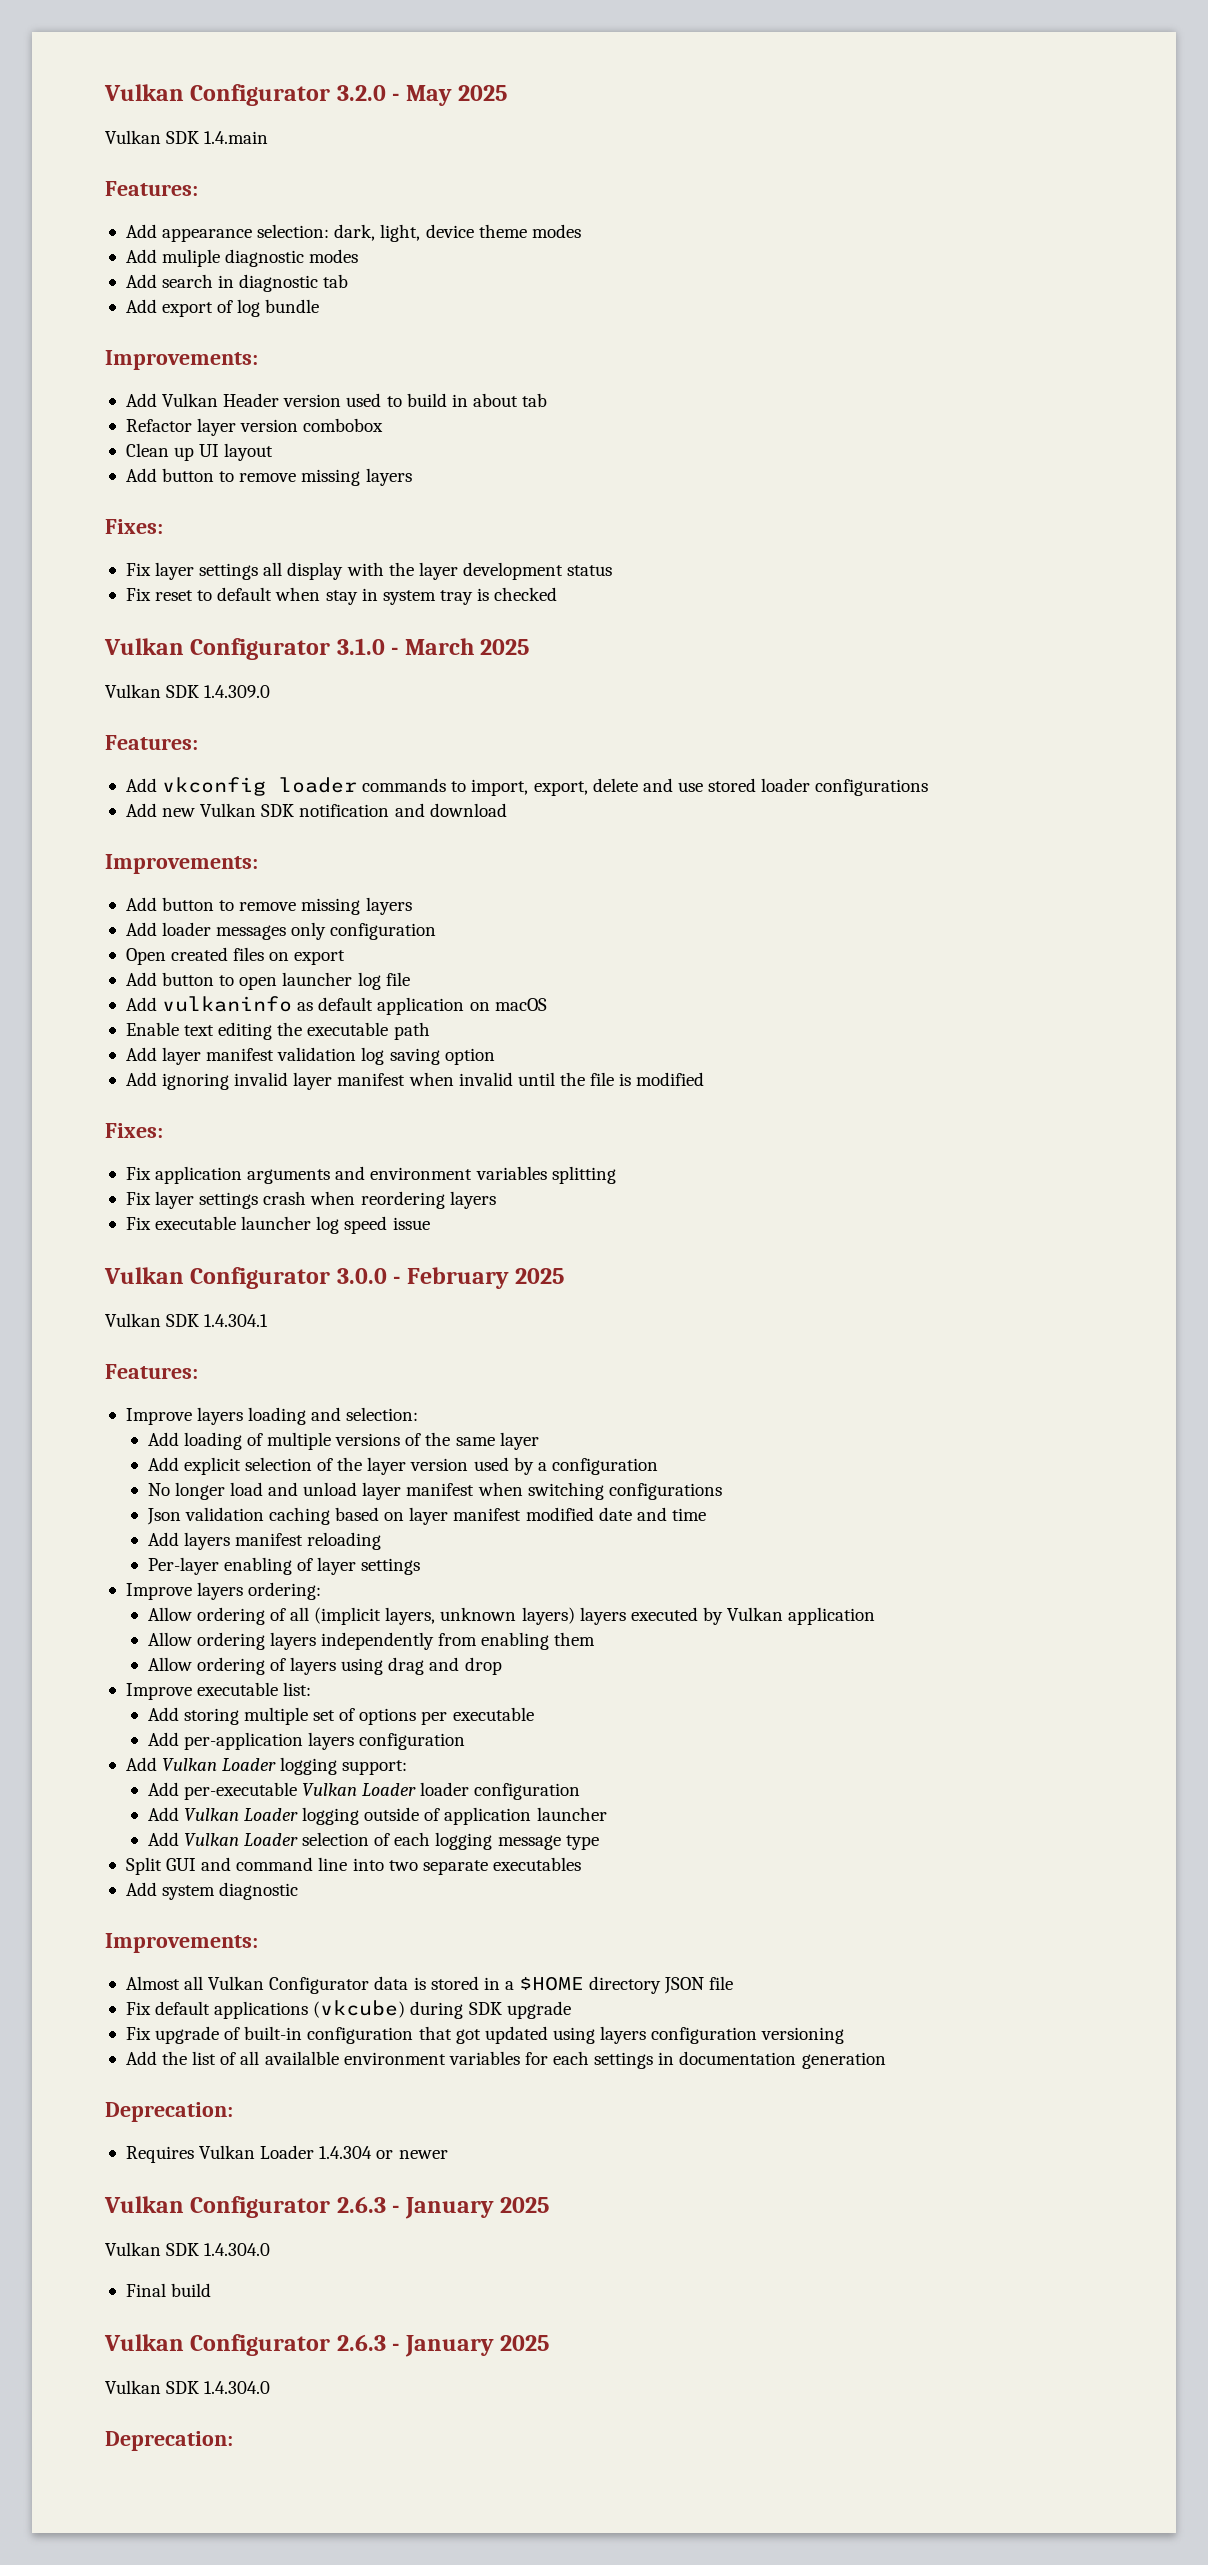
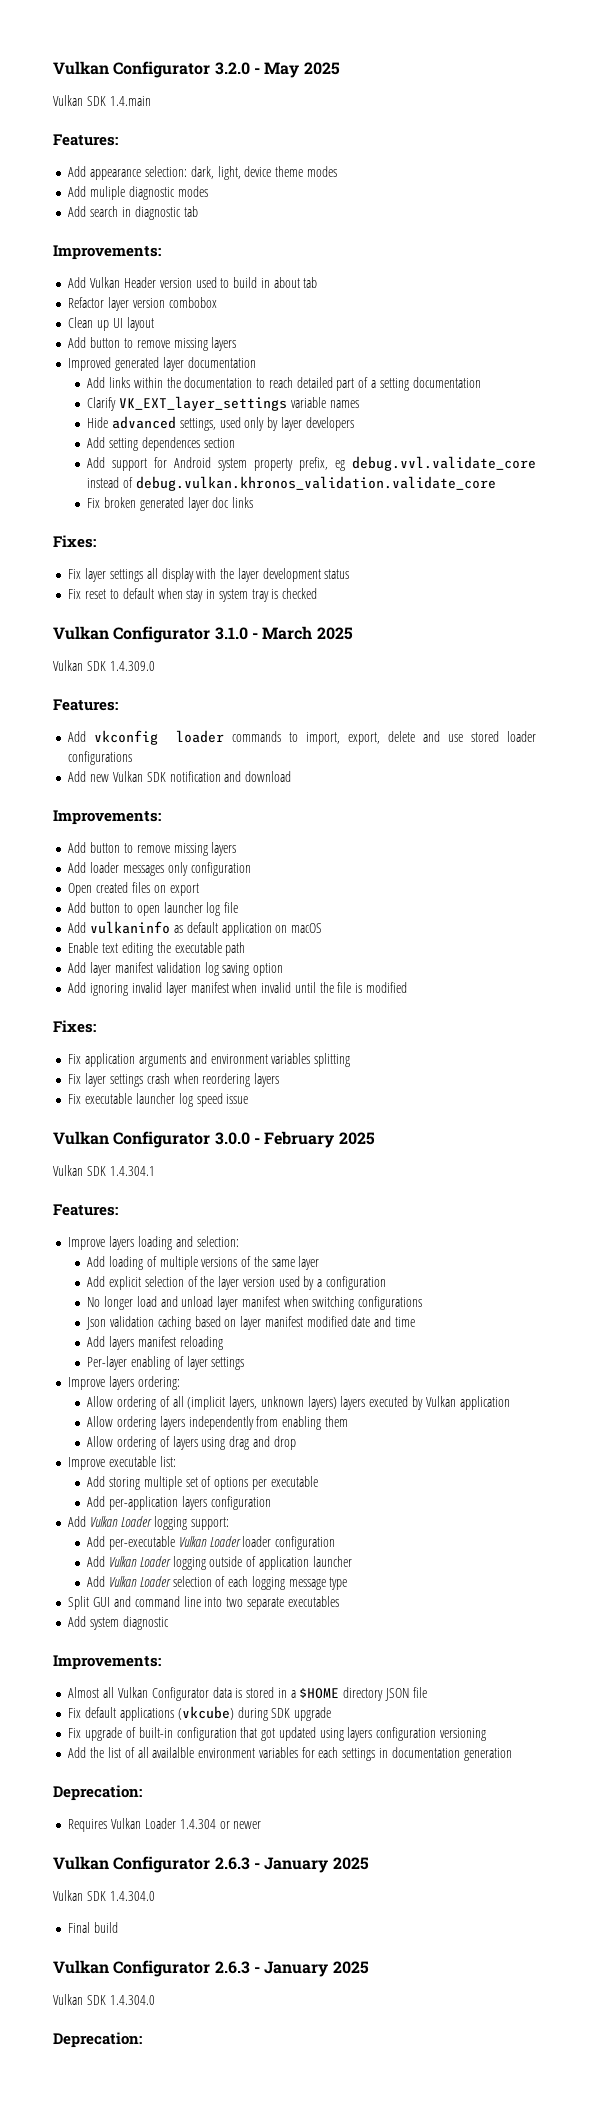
- Add export of log bundle
+ Improved generated layer documentation
+ Add links within the documentation to reach detailed part of a setting documentation
+ Clarify VK_EXT_layer_settings variable names
+ Hide advanced settings, used only by layer developers
+ Add setting dependences section
+ Add support for Android system property prefix, eg debug.vvl.validate_core instead of debug.vulkan.khronos_validation.validate_core
+ Fix broken generated layer doc links

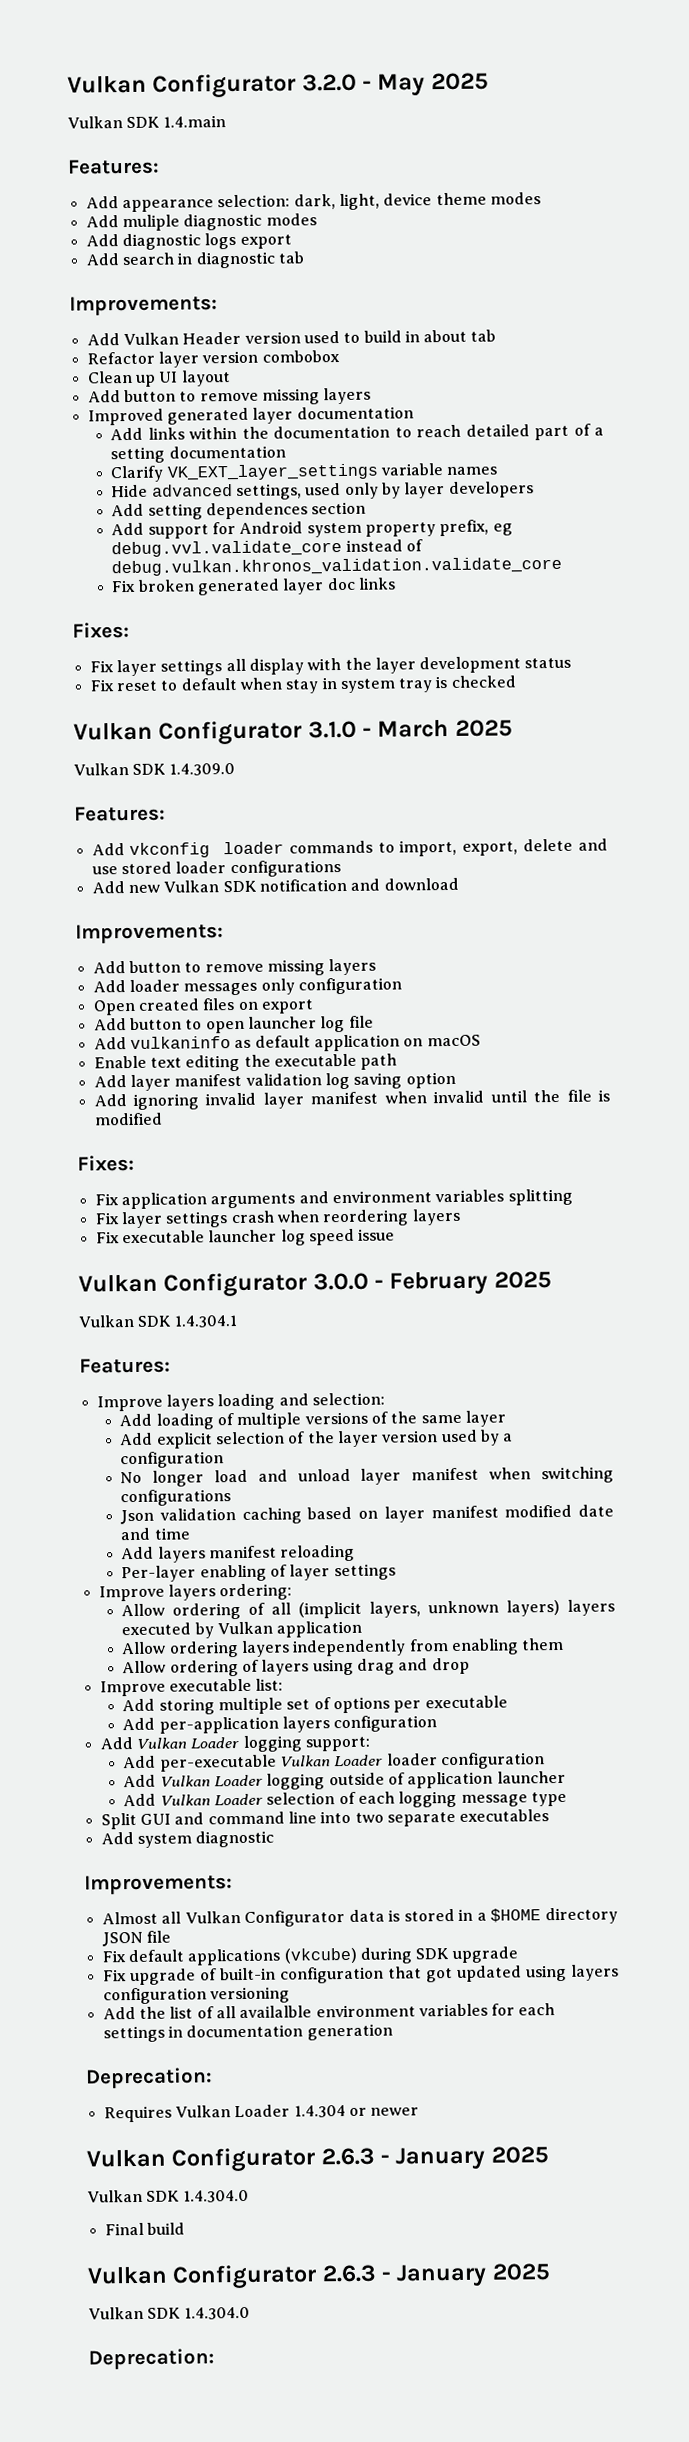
+ Add diagnostic logs export

